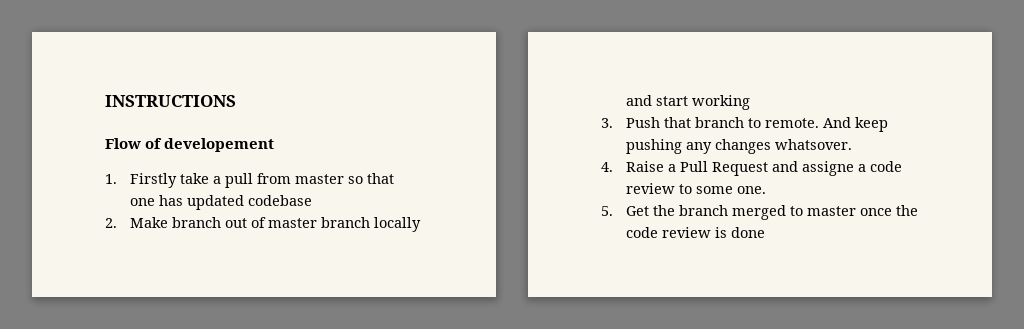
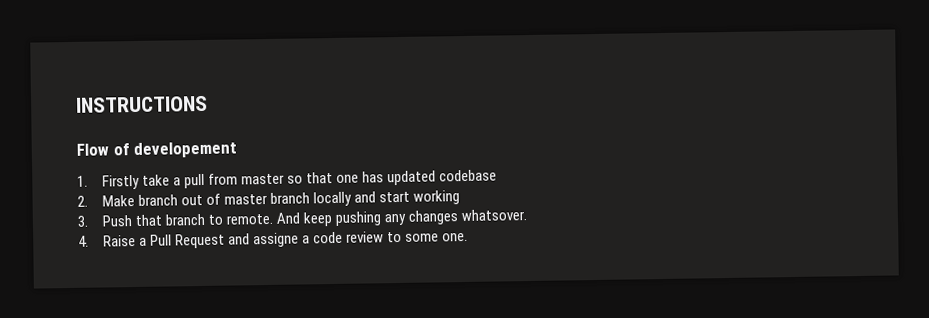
- 5. Get the branch merged to master once the code review is done

